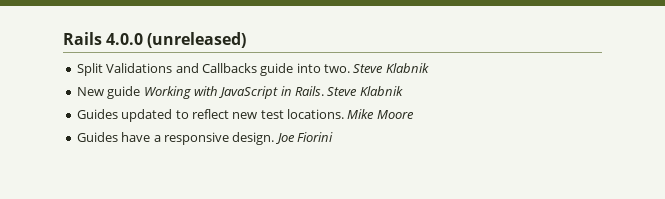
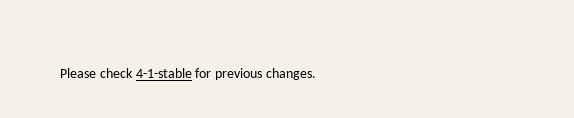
- Rails 4.0.0 (unreleased)
- Split Validations and Callbacks guide into two. Steve Klabnik
- New guide Working with JavaScript in Rails. Steve Klabnik
- Guides updated to reflect new test locations. Mike Moore
- Guides have a responsive design. Joe Fiorini
+ Please check 4-1-stable for previous changes.

